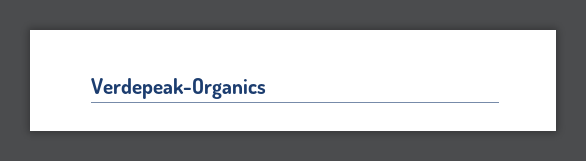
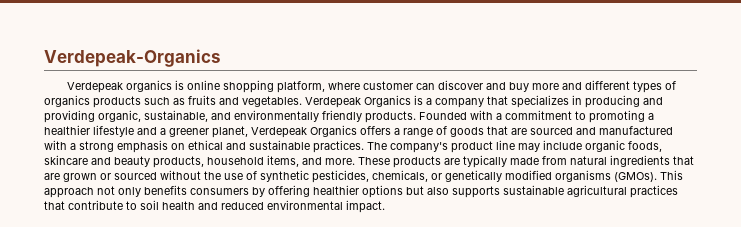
+ Verdepeak organics is online shopping platform, where customer can discover and buy more and different types of organics products such as fruits and vegetables. Verdepeak Organics is a company that specializes in producing and providing organic, sustainable, and environmentally friendly products. Founded with a commitment to promoting a healthier lifestyle and a greener planet, Verdepeak Organics offers a range of goods that are sourced and manufactured with a strong emphasis on ethical and sustainable practices. The company's product line may include organic foods, skincare and beauty products, household items, and more. These products are typically made from natural ingredients that are grown or sourced without the use of synthetic pesticides, chemicals, or genetically modified organisms (GMOs). This approach not only benefits consumers by offering healthier options but also supports sustainable agricultural practices that contribute to soil health and reduced environmental impact.

